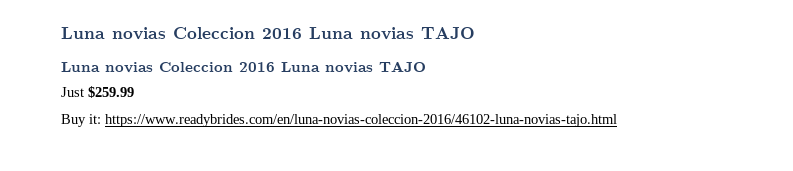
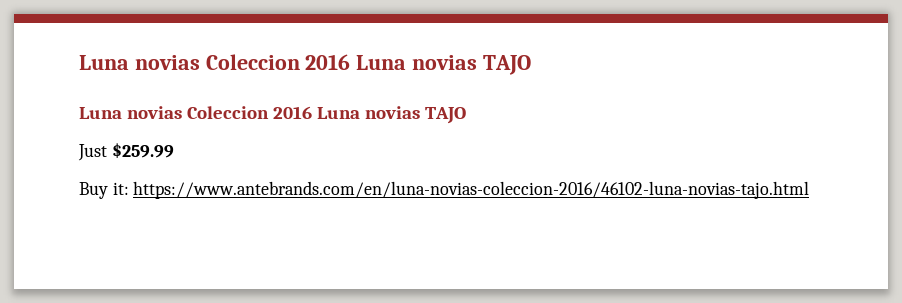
- Buy it: https://www.readybrides.com/en/luna-novias-coleccion-2016/46102-luna-novias-tajo.html
+ Buy it: https://www.antebrands.com/en/luna-novias-coleccion-2016/46102-luna-novias-tajo.html

